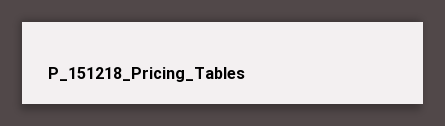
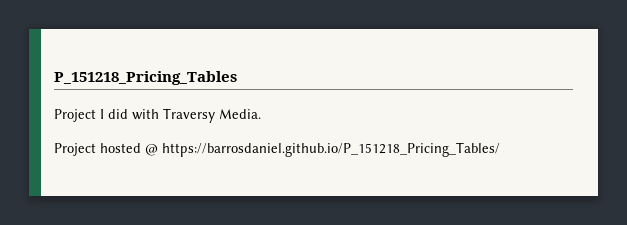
+ Project I did with Traversy Media.
+ Project hosted @ https://barrosdaniel.github.io/P_151218_Pricing_Tables/

